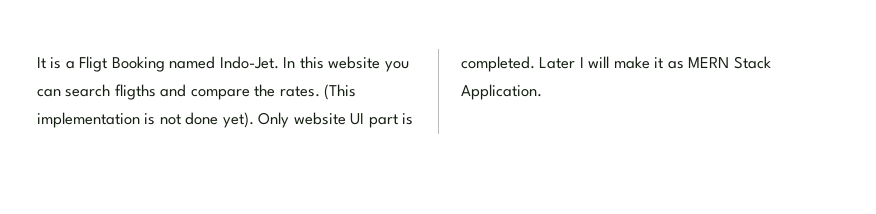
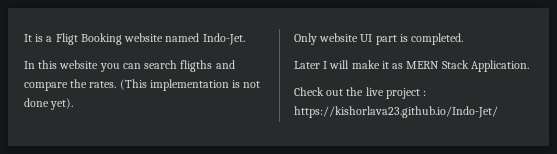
- It is a Fligt Booking named Indo-Jet. In this website you can search fligths and compare the rates.
+ It is a Fligt Booking website named Indo-Jet.
+ In this website you can search fligths and compare the rates.
- (This implementation is not done yet). Only website UI part is completed. Later I will make it as MERN Stack Application.
+ (This implementation is not done yet).
+ Only website UI part is completed.
+ Later I will make it as MERN Stack Application.
+ Check out the live project : https://kishorlava23.github.io/Indo-Jet/

